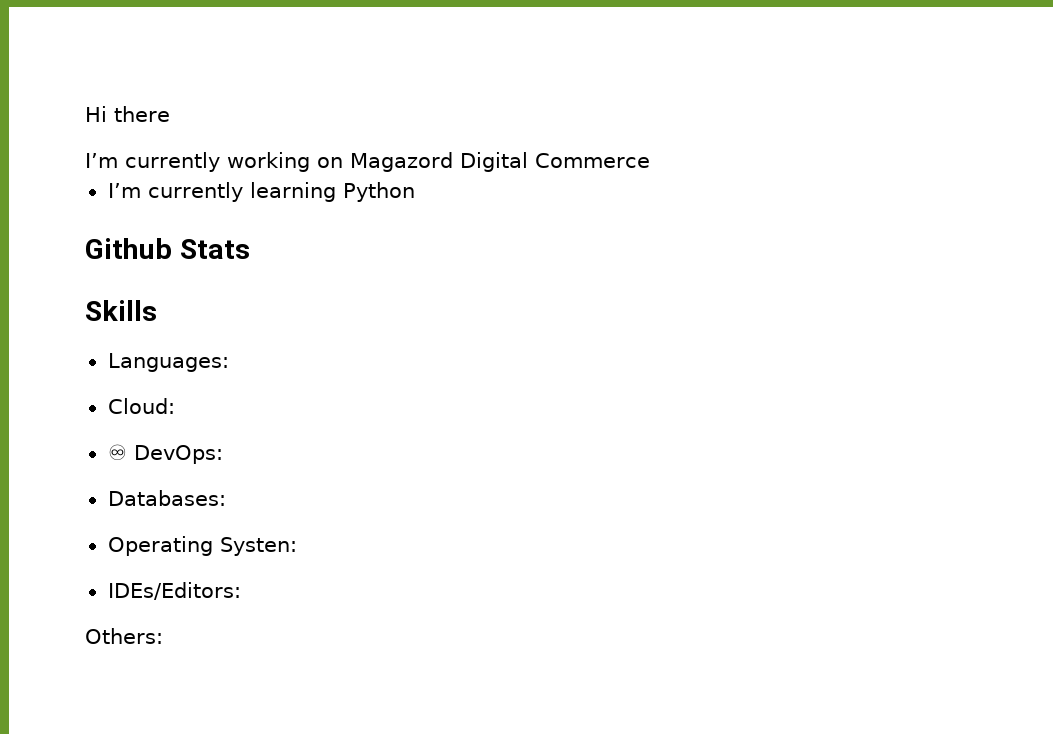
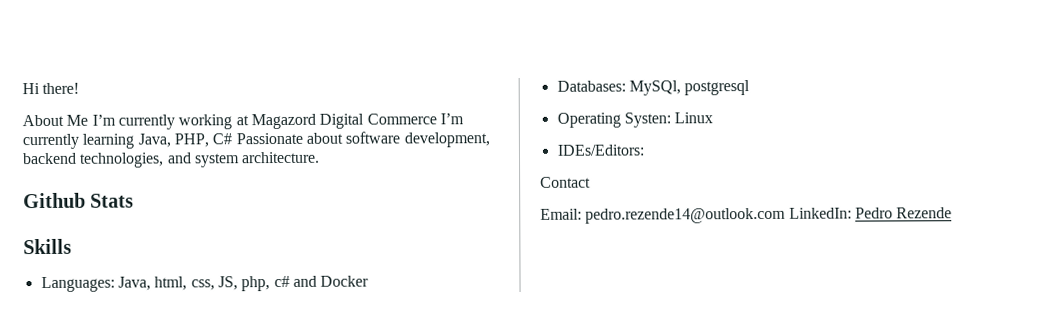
- Hi there
- I’m currently working on Magazord Digital Commerce
- I’m currently learning Python
+ Hi there!
+ About Me I’m currently working at Magazord Digital Commerce I’m currently learning Java, PHP, C# Passionate about software development, backend technologies, and system architecture.
  Github Stats
  Skills
- Languages:
- Cloud:
- ♾ DevOps:
+ Languages: Java, html, css, JS, php, c# and Docker
- Databases:
+ Databases: MySQl, postgresql
- Operating Systen:
+ Operating Systen: Linux
- Others:
+ Contact
+ Email: pedro.rezende14@outlook.com LinkedIn: Pedro Rezende

